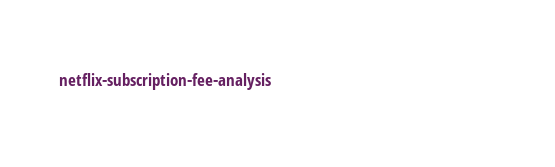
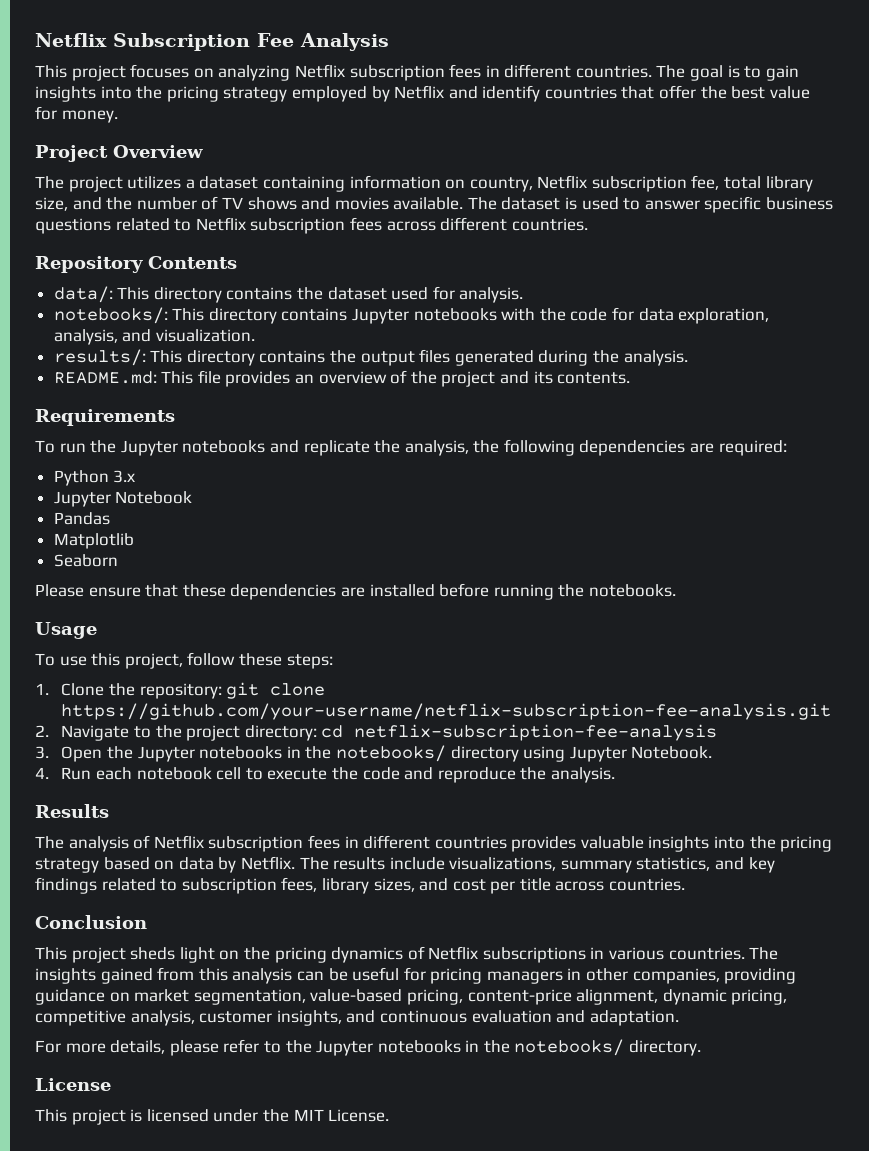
- netflix-subscription-fee-analysis
+ Netflix Subscription Fee Analysis
+ This project focuses on analyzing Netflix subscription fees in different countries. The goal is to gain insights into the pricing strategy employed by Netflix and identify countries that offer the best value for money.
+ Project Overview
+ The project utilizes a dataset containing information on country, Netflix subscription fee, total library size, and the number of TV shows and movies available. The dataset is used to answer specific business questions related to Netflix subscription fees across different countries.
+ Repository Contents
+ data/: This directory contains the dataset used for analysis.
+ notebooks/: This directory contains Jupyter notebooks with the code for data exploration, analysis, and visualization.
+ results/: This directory contains the output files generated during the analysis.
+ README.md: This file provides an overview of the project and its contents.
+ Requirements
+ To run the Jupyter notebooks and replicate the analysis, the following dependencies are required:
+ Python 3.x
+ Jupyter Notebook
+ Pandas
+ Matplotlib
+ Seaborn
+ Please ensure that these dependencies are installed before running the notebooks.
+ Usage
+ To use this project, follow these steps:
+ 1. Clone the repository: git clone https://github.com/your-username/netflix-subscription-fee-analysis.git
+ 2. Navigate to the project directory: cd netflix-subscription-fee-analysis
+ 3. Open the Jupyter notebooks in the notebooks/ directory using Jupyter Notebook.
+ 4. Run each notebook cell to execute the code and reproduce the analysis.
+ Results
+ The analysis of Netflix subscription fees in different countries provides valuable insights into the pricing strategy based on data by Netflix. The results include visualizations, summary statistics, and key findings related to subscription fees, library sizes, and cost per title across countries.
+ Conclusion
+ This project sheds light on the pricing dynamics of Netflix subscriptions in various countries. The insights gained from this analysis can be useful for pricing managers in other companies, providing guidance on market segmentation, value-based pricing, content-price alignment, dynamic pricing, competitive analysis, customer insights, and continuous evaluation and adaptation.
+ For more details, please refer to the Jupyter notebooks in the notebooks/ directory.
+ License
+ This project is licensed under the MIT License.

